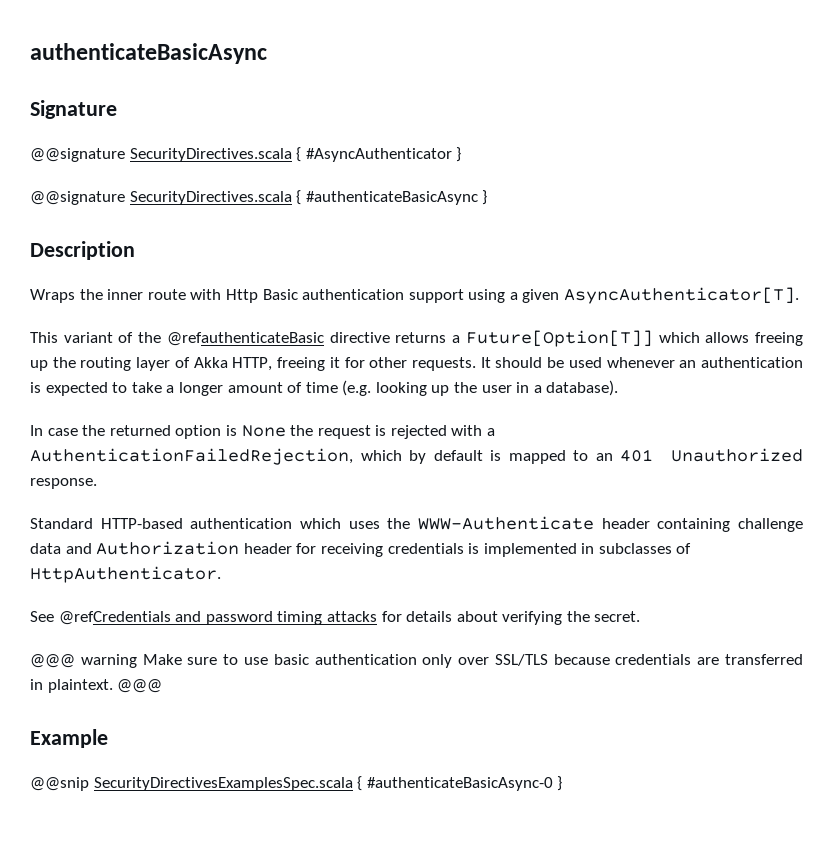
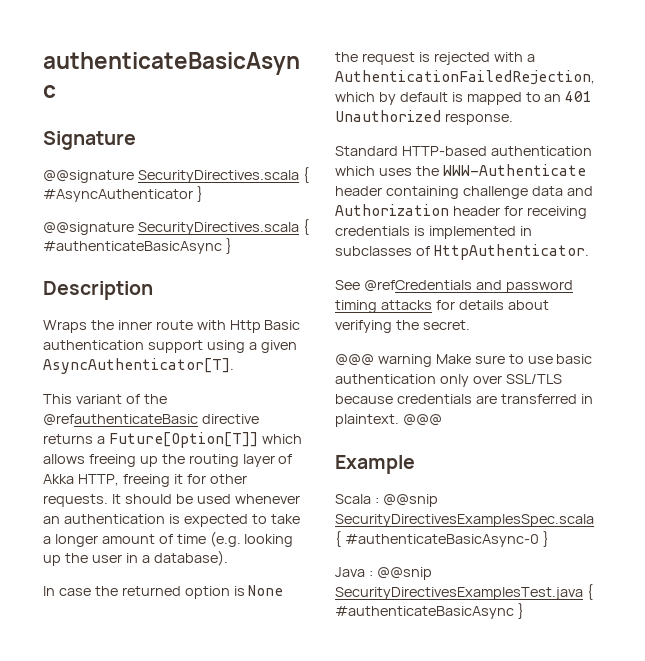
- @@snip SecurityDirectivesExamplesSpec.scala { #authenticateBasicAsync-0 }
+ Scala : @@snip SecurityDirectivesExamplesSpec.scala { #authenticateBasicAsync-0 }
+ Java : @@snip SecurityDirectivesExamplesTest.java { #authenticateBasicAsync }

